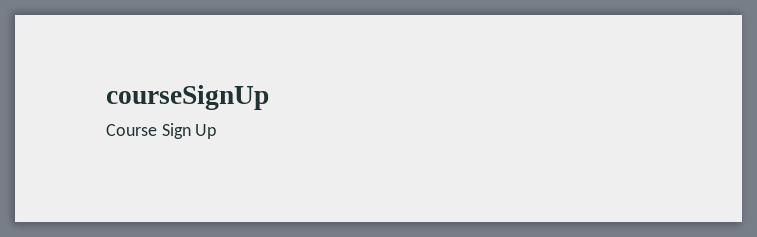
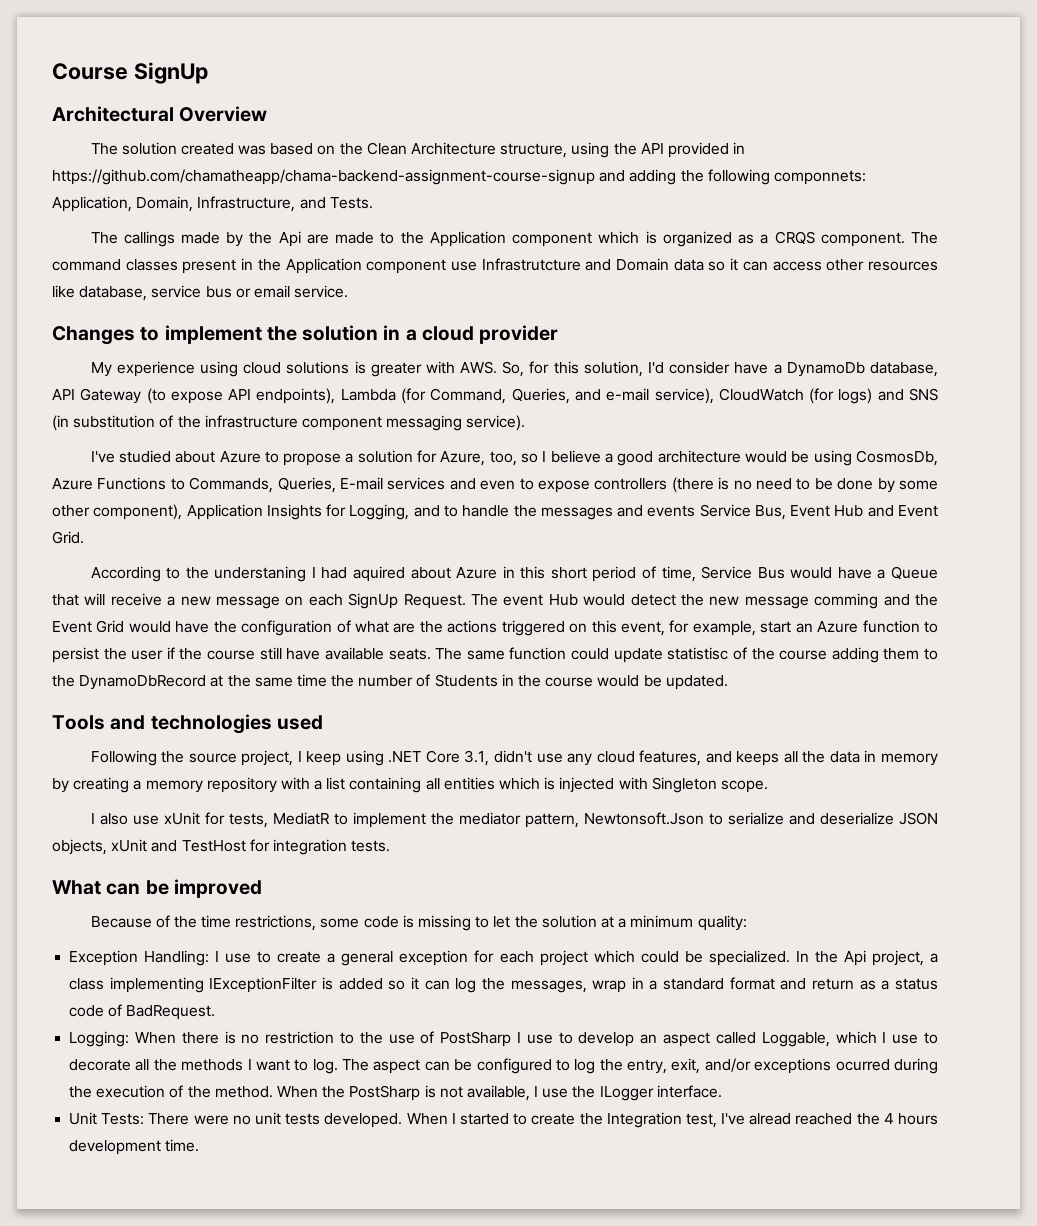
- courseSignUp
- Course Sign Up
+ Course SignUp
+ Architectural Overview
+ The solution created was based on the Clean Architecture structure, using the API provided in https://github.com/chamatheapp/chama-backend-assignment-course-signup and adding the following componnets: Application, Domain, Infrastructure, and Tests.
+ The callings made by the Api are made to the Application component which is organized as a CRQS component. The command classes present in the Application component use Infrastrutcture and Domain data so it can access other resources like database, service bus or email service.
+ Changes to implement the solution in a cloud provider
+ My experience using cloud solutions is greater with AWS. So, for this solution, I'd consider have a DynamoDb database, API Gateway (to expose API endpoints), Lambda (for Command, Queries, and e-mail service), CloudWatch (for logs) and SNS (in substitution of the infrastructure component messaging service).
+ I've studied about Azure to propose a solution for Azure, too, so I believe a good architecture would be using CosmosDb, Azure Functions to Commands, Queries, E-mail services and even to expose controllers (there is no need to be done by some other component), Application Insights for Logging, and to handle the messages and events Service Bus, Event Hub and Event Grid.
+ According to the understaning I had aquired about Azure in this short period of time, Service Bus would have a Queue that will receive a new message on each SignUp Request. The event Hub would detect the new message comming and the Event Grid would have the configuration of what are the actions triggered on this event, for example, start an Azure function to persist the user if the course still have available seats. The same function could update statistisc of the course adding them to the DynamoDbRecord at the same time the number of Students in the course would be updated.
+ Tools and technologies used
+ Following the source project, I keep using .NET Core 3.1, didn't use any cloud features, and keeps all the data in memory by creating a memory repository with a list containing all entities which is injected with Singleton scope.
+ I also use xUnit for tests, MediatR to implement the mediator pattern, Newtonsoft.Json to serialize and deserialize JSON objects, xUnit and TestHost for integration tests.
+ What can be improved
+ Because of the time restrictions, some code is missing to let the solution at a minimum quality:
+ Exception Handling: I use to create a general exception for each project which could be specialized. In the Api project, a class implementing IExceptionFilter is added so it can log the messages, wrap in a standard format and return as a status code of BadRequest.
+ Logging: When there is no restriction to the use of PostSharp I use to develop an aspect called Loggable, which I use to decorate all the methods I want to log. The aspect can be configured to log the entry, exit, and/or exceptions ocurred during the execution of the method. When the PostSharp is not available, I use the ILogger interface.
+ Unit Tests: There were no unit tests developed. When I started to create the Integration test, I've alread reached the 4 hours development time.

